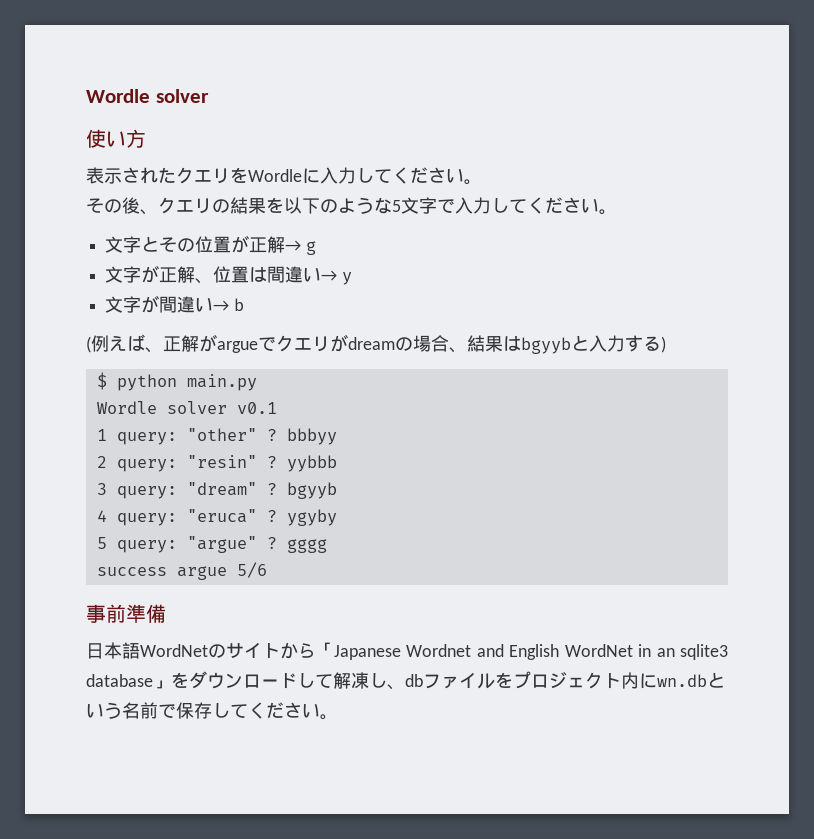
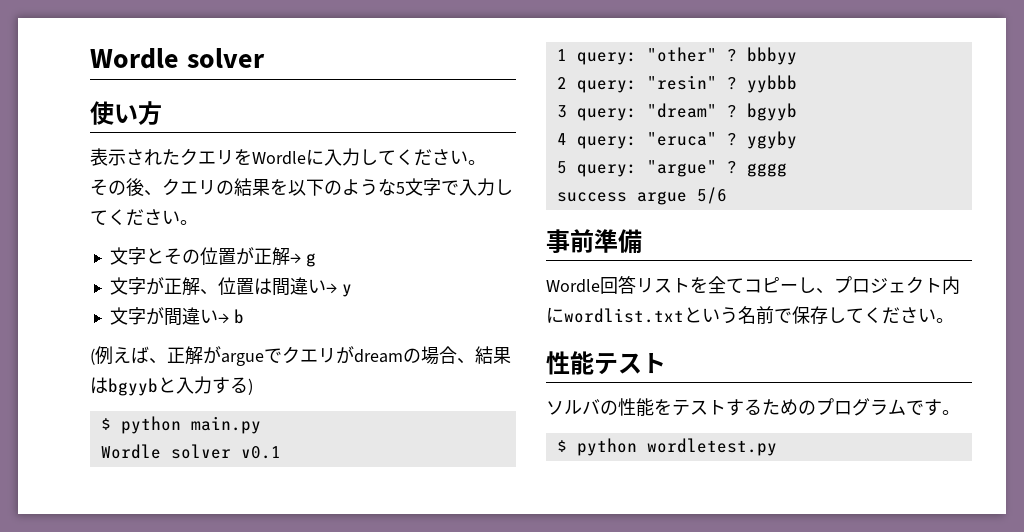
- 日本語WordNetのサイトから「Japanese Wordnet and English WordNet in an sqlite3 database」をダウンロードして解凍し、dbファイルをプロジェクト内にwn.dbという名前で保存してください。
+ Wordle回答リストを全てコピーし、プロジェクト内にwordlist.txtという名前で保存してください。
+ 性能テスト
+ ソルバの性能をテストするためのプログラムです。
+ $ python wordletest.py

